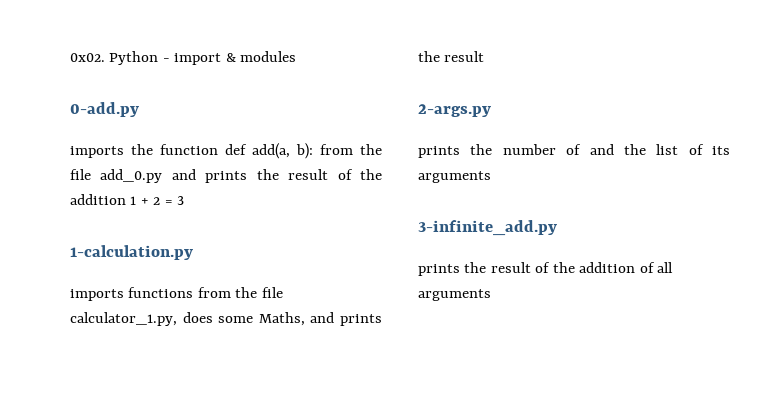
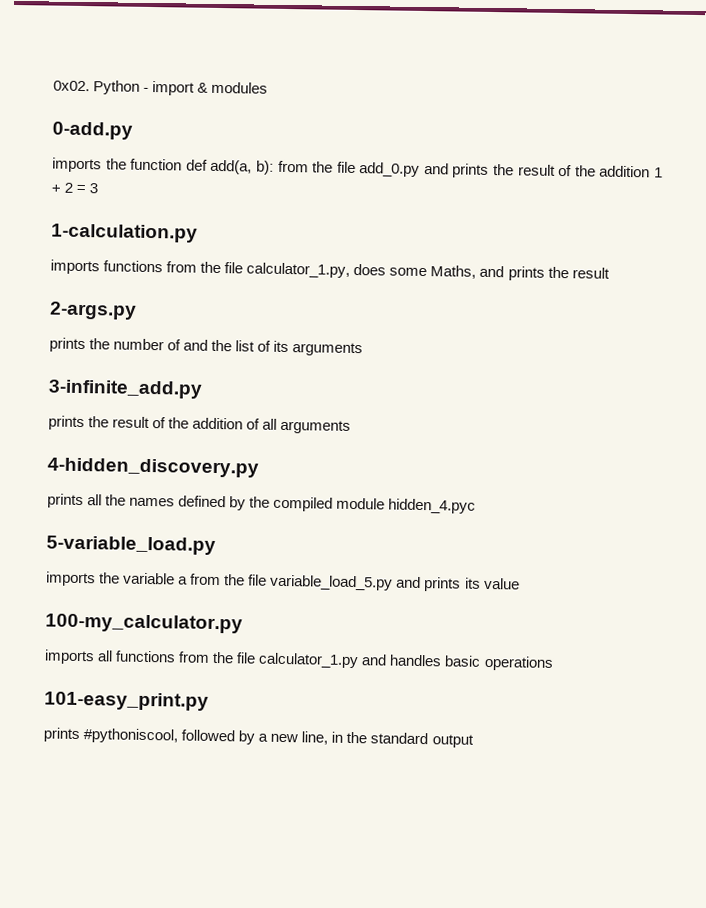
+ 4-hidden_discovery.py
+ prints all the names defined by the compiled module hidden_4.pyc
+ 5-variable_load.py
+ imports the variable a from the file variable_load_5.py and prints its value
+ 100-my_calculator.py
+ imports all functions from the file calculator_1.py and handles basic operations
+ 101-easy_print.py
+ prints #pythoniscool, followed by a new line, in the standard output

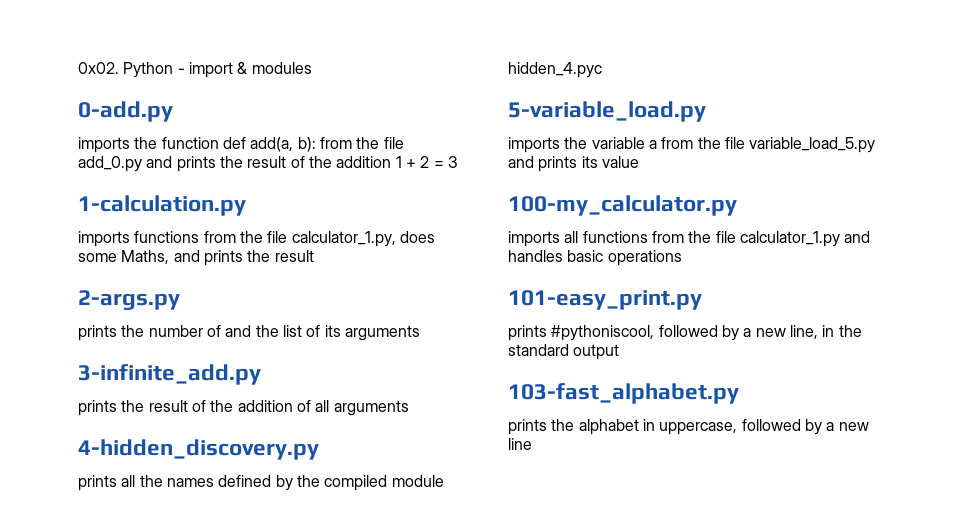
+ 103-fast_alphabet.py
+ prints the alphabet in uppercase, followed by a new line

